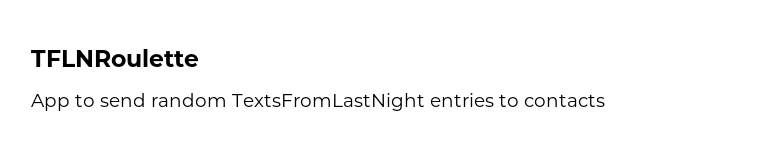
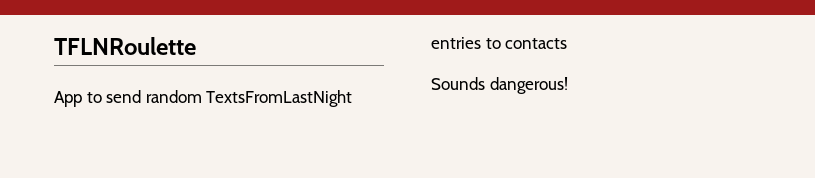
+ Sounds dangerous!

